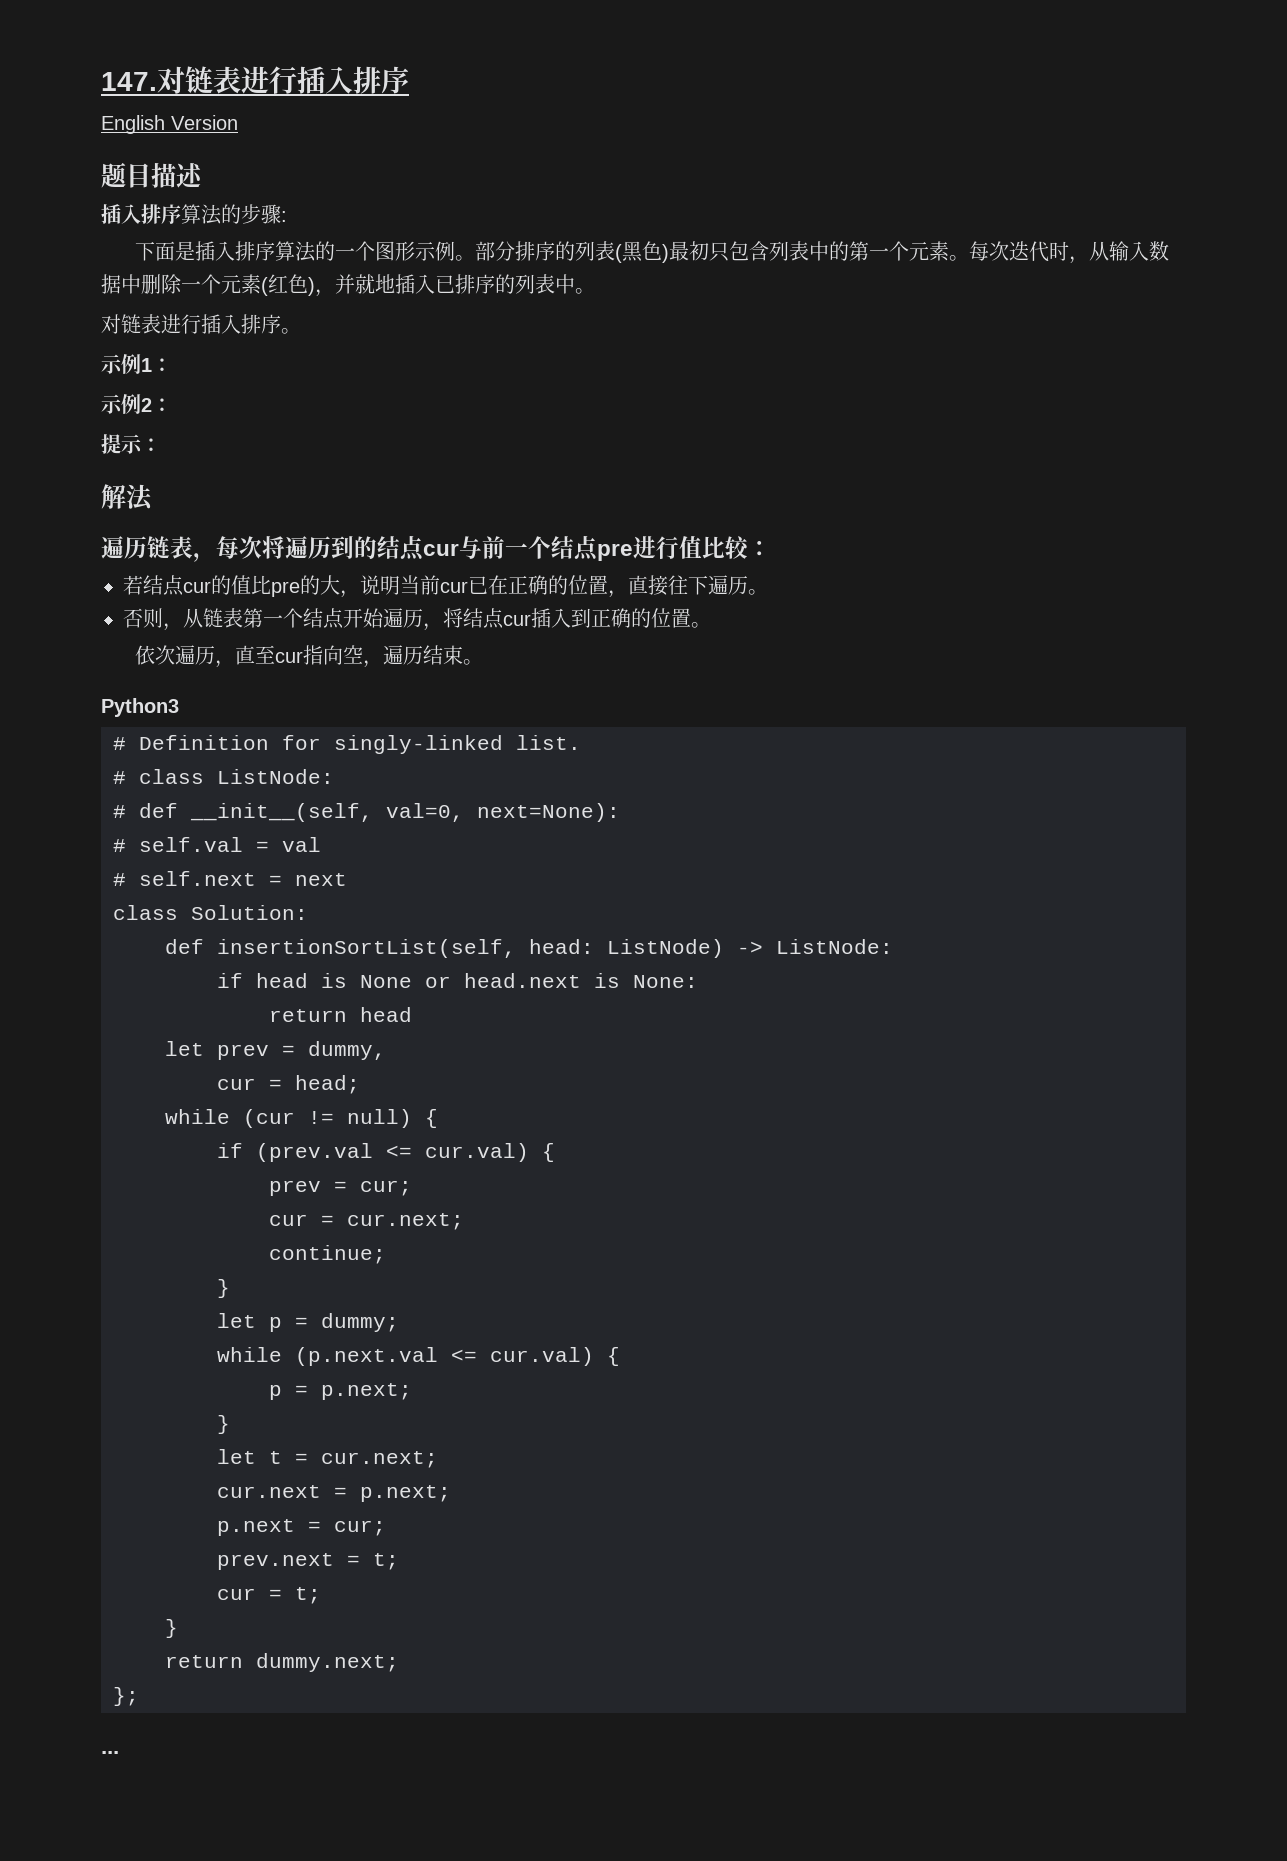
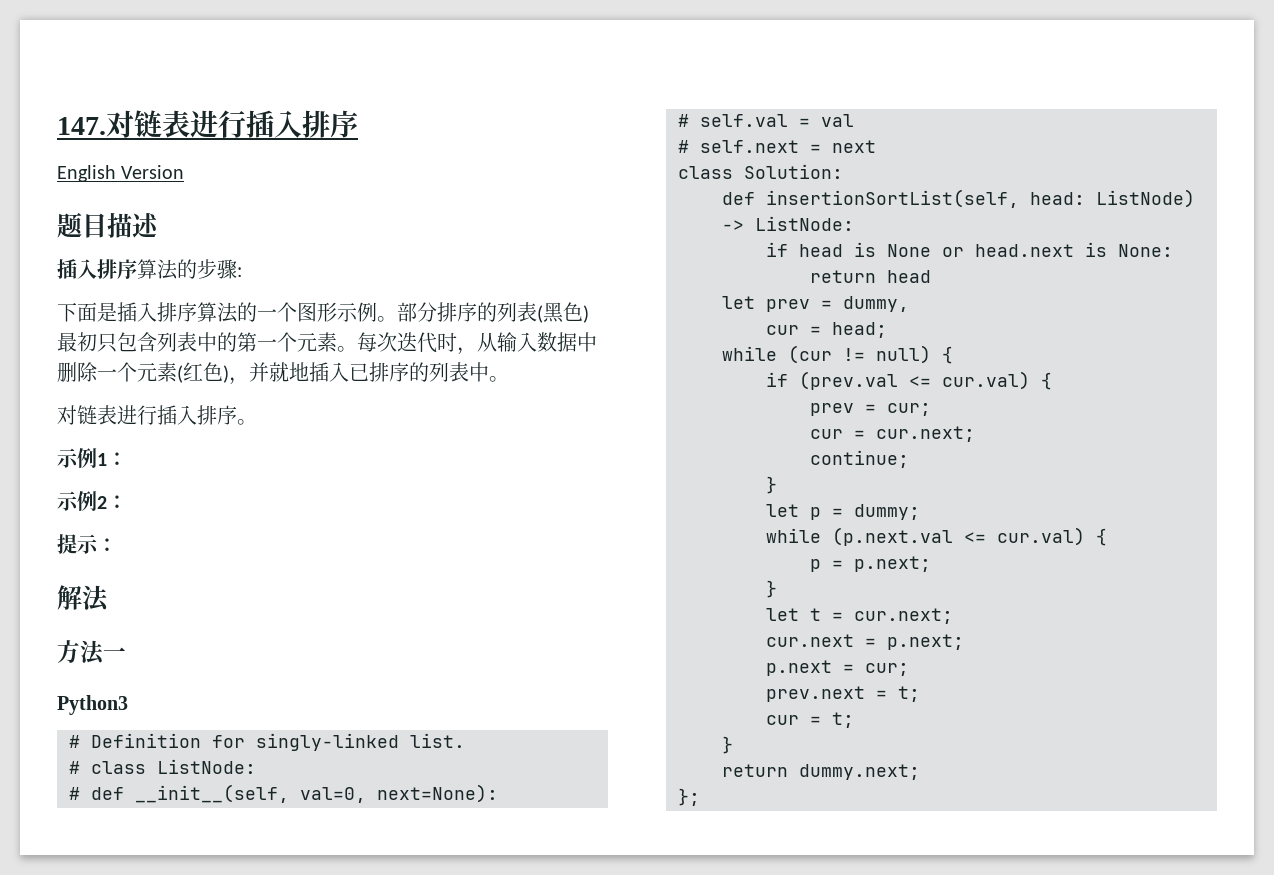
- 遍历链表，每次将遍历到的结点cur与前一个结点pre进行值比较：
- 若结点cur的值比pre的大，说明当前cur已在正确的位置，直接往下遍历。
- 否则，从链表第一个结点开始遍历，将结点cur插入到正确的位置。
- 依次遍历，直至cur指向空，遍历结束。
+ 方法一
- ...

